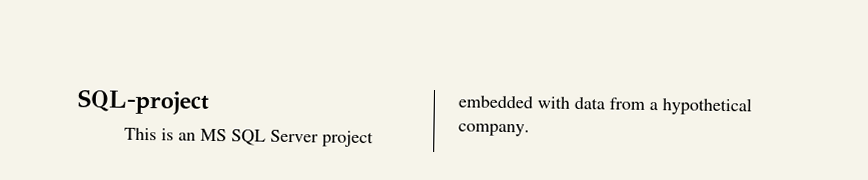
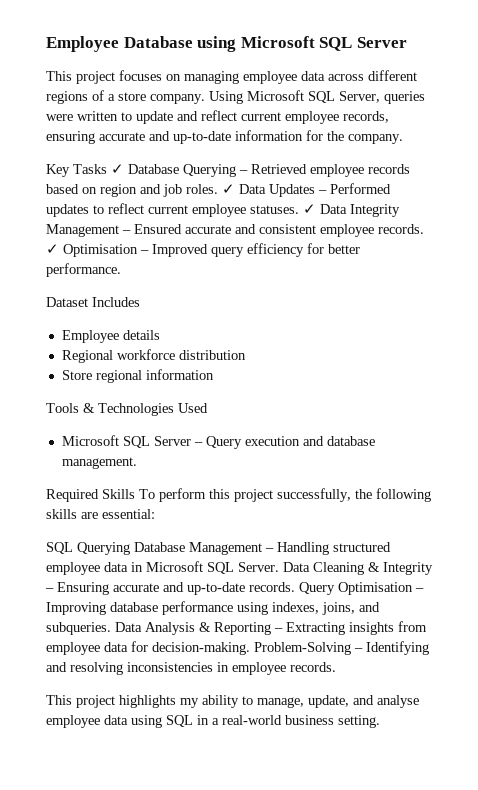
- SQL-project
- This is an MS SQL Server project embedded with data from a hypothetical company.
+ Employee Database using Microsoft SQL Server
+ This project focuses on managing employee data across different regions of a store company. Using Microsoft SQL Server, queries were written to update and reflect current employee records, ensuring accurate and up-to-date information for the company.
+ Key Tasks ✓ Database Querying – Retrieved employee records based on region and job roles. ✓ Data Updates – Performed updates to reflect current employee statuses. ✓ Data Integrity Management – Ensured accurate and consistent employee records. ✓ Optimisation – Improved query efficiency for better performance.
+ Dataset Includes
+ Employee details
+ Regional workforce distribution
+ Store regional information
+ Tools & Technologies Used
+ Microsoft SQL Server – Query execution and database management.
+ Required Skills To perform this project successfully, the following skills are essential:
+ SQL Querying Database Management – Handling structured employee data in Microsoft SQL Server. Data Cleaning & Integrity – Ensuring accurate and up-to-date records. Query Optimisation – Improving database performance using indexes, joins, and subqueries. Data Analysis & Reporting – Extracting insights from employee data for decision-making. Problem-Solving – Identifying and resolving inconsistencies in employee records.
+ This project highlights my ability to manage, update, and analyse employee data using SQL in a real-world business setting.

